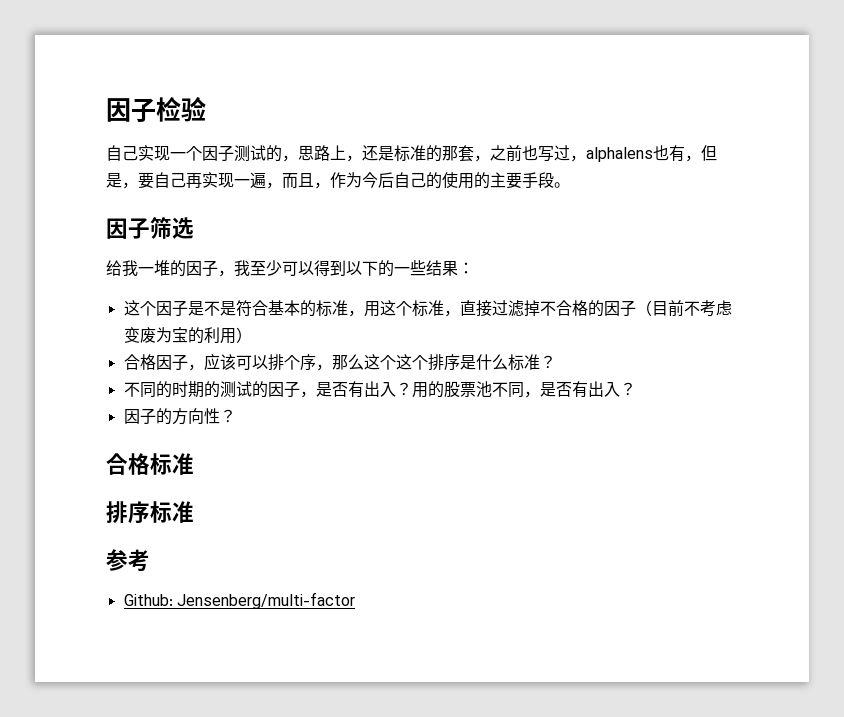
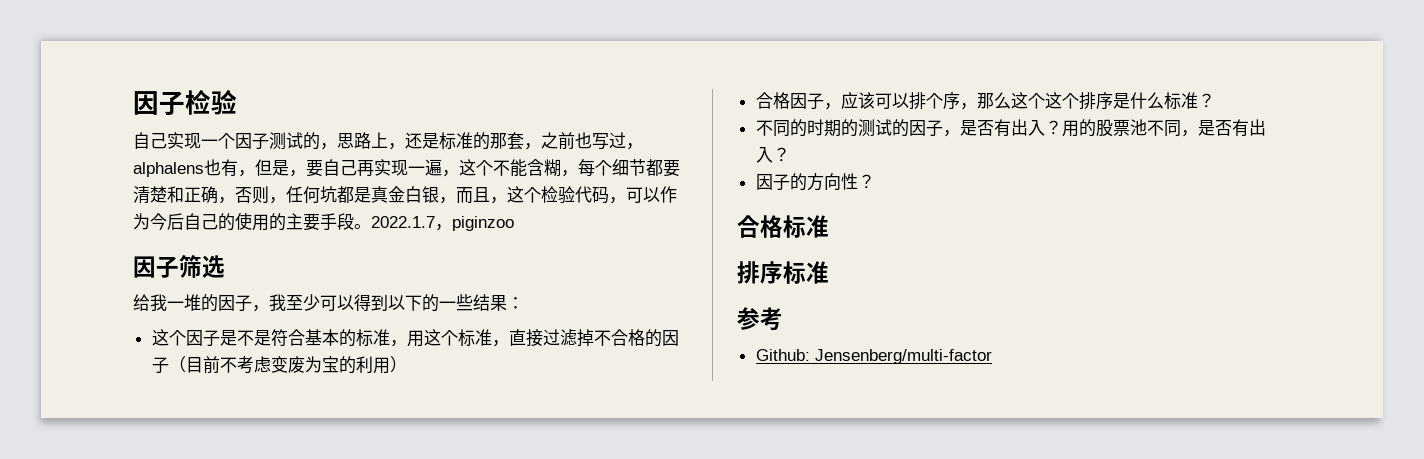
- 自己实现一个因子测试的，思路上，还是标准的那套，之前也写过，alphalens也有，但是，要自己再实现一遍，而且，作为今后自己的使用的主要手段。
+ 自己实现一个因子测试的，思路上，还是标准的那套，之前也写过，alphalens也有，但是，要自己再实现一遍，这个不能含糊，每个细节都要清楚和正确，否则，任何坑都是真金白银，而且，这个检验代码，可以作为今后自己的使用的主要手段。2022.1.7，piginzoo

